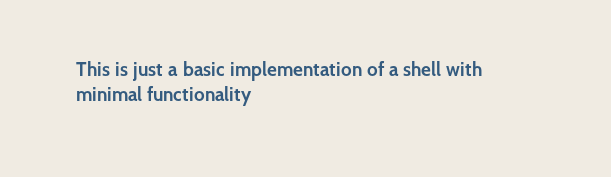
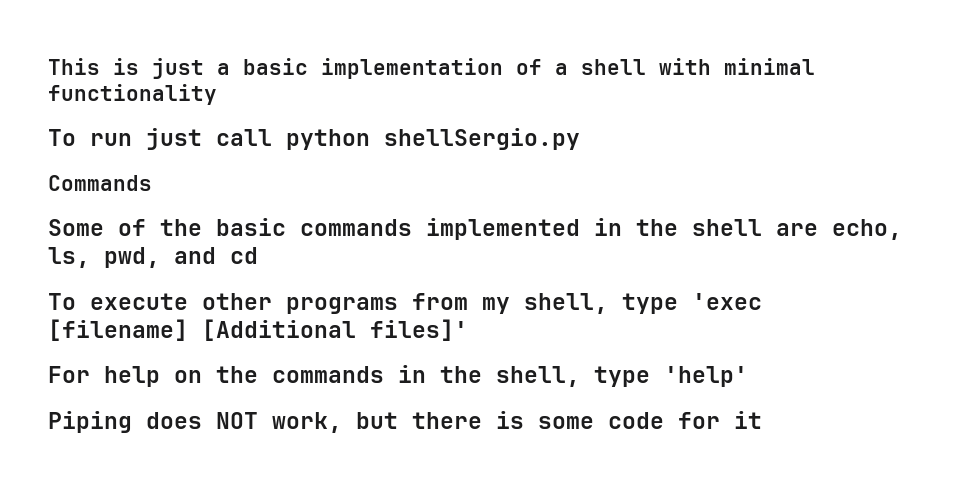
+ To run just call python shellSergio.py
+ Commands
+ Some of the basic commands implemented in the shell are echo, ls, pwd, and cd
+ To execute other programs from my shell, type 'exec [filename] [Additional files]'
+ For help on the commands in the shell, type 'help'
+ Piping does NOT work, but there is some code for it

